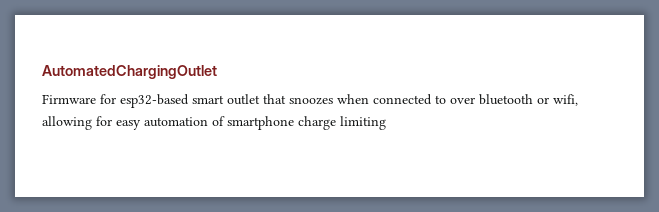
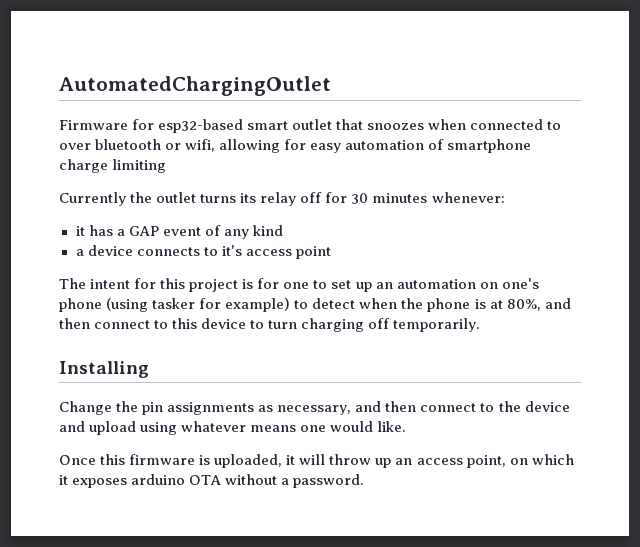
+ Currently the outlet turns its relay off for 30 minutes whenever:
+ it has a GAP event of any kind
+ a device connects to it's access point
+ The intent for this project is for one to set up an automation on one's phone (using tasker for example) to detect when the phone is at 80%, and then connect to this device to turn charging off temporarily.
+ Installing
+ Change the pin assignments as necessary, and then connect to the device and upload using whatever means one would like.
+ Once this firmware is uploaded, it will throw up an access point, on which it exposes arduino OTA without a password.

